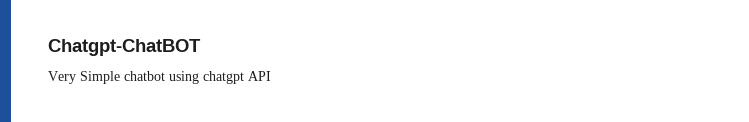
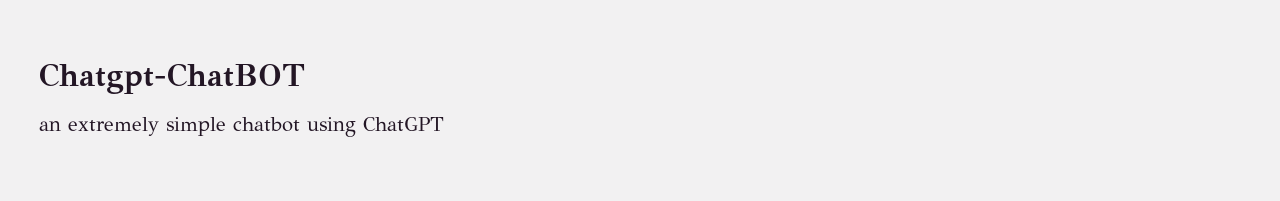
- Very Simple chatbot using chatgpt API
+ an extremely simple chatbot using ChatGPT

